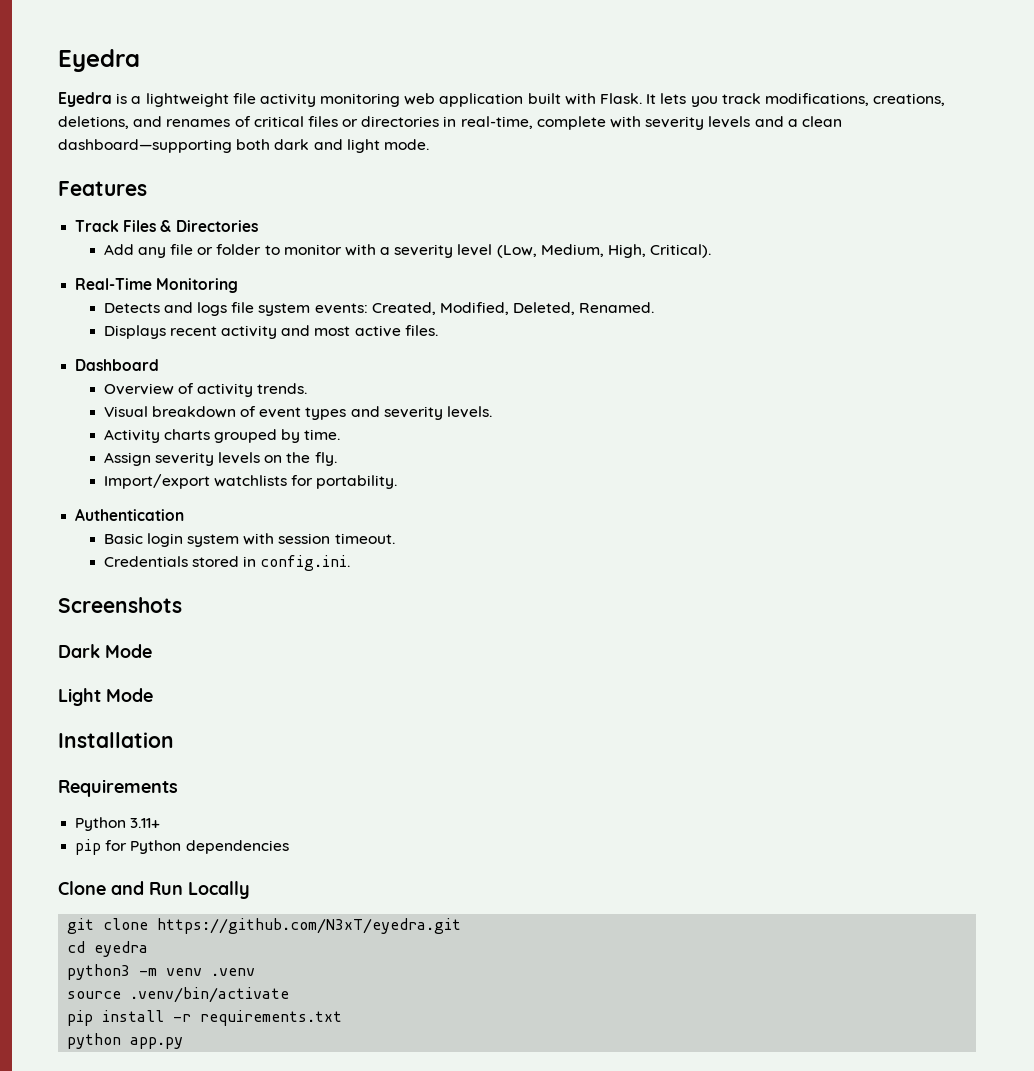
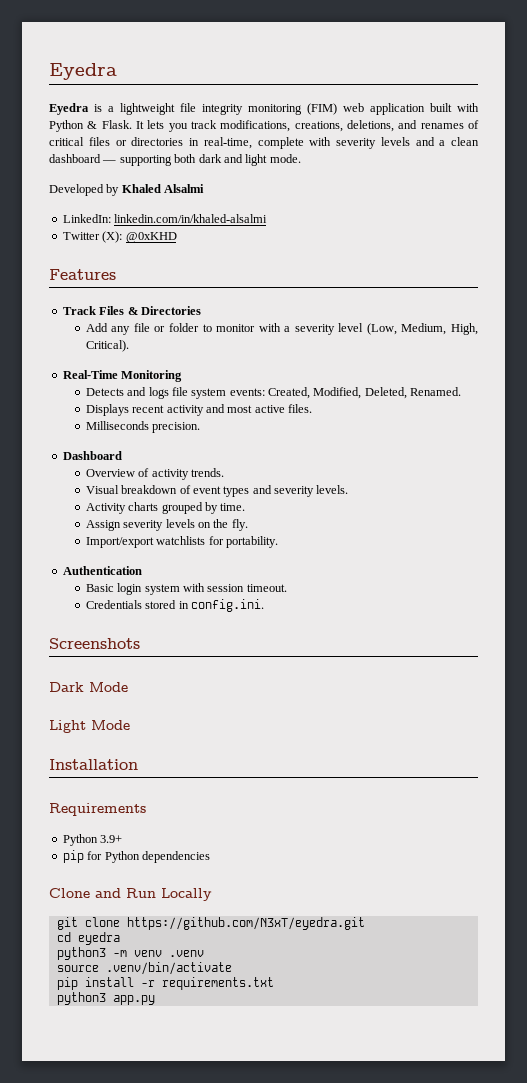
- Eyedra is a lightweight file activity monitoring web application built with Flask.
+ Eyedra is a lightweight file integrity monitoring (FIM) web application built with Python & Flask.
- It lets you track modifications, creations, deletions, and renames of critical files or directories in real-time, complete with severity levels and a clean dashboard—supporting both dark and light mode.
+ It lets you track modifications, creations, deletions, and renames of critical files or directories in real-time, complete with severity levels and a clean dashboard — supporting both dark and light mode.
+ Developed by Khaled Alsalmi
+ LinkedIn: linkedin.com/in/khaled-alsalmi
+ Twitter (X): @0xKHD
+ Milliseconds precision.
- Python 3.11+
+ Python 3.9+
- python app.py
+ python3 app.py

